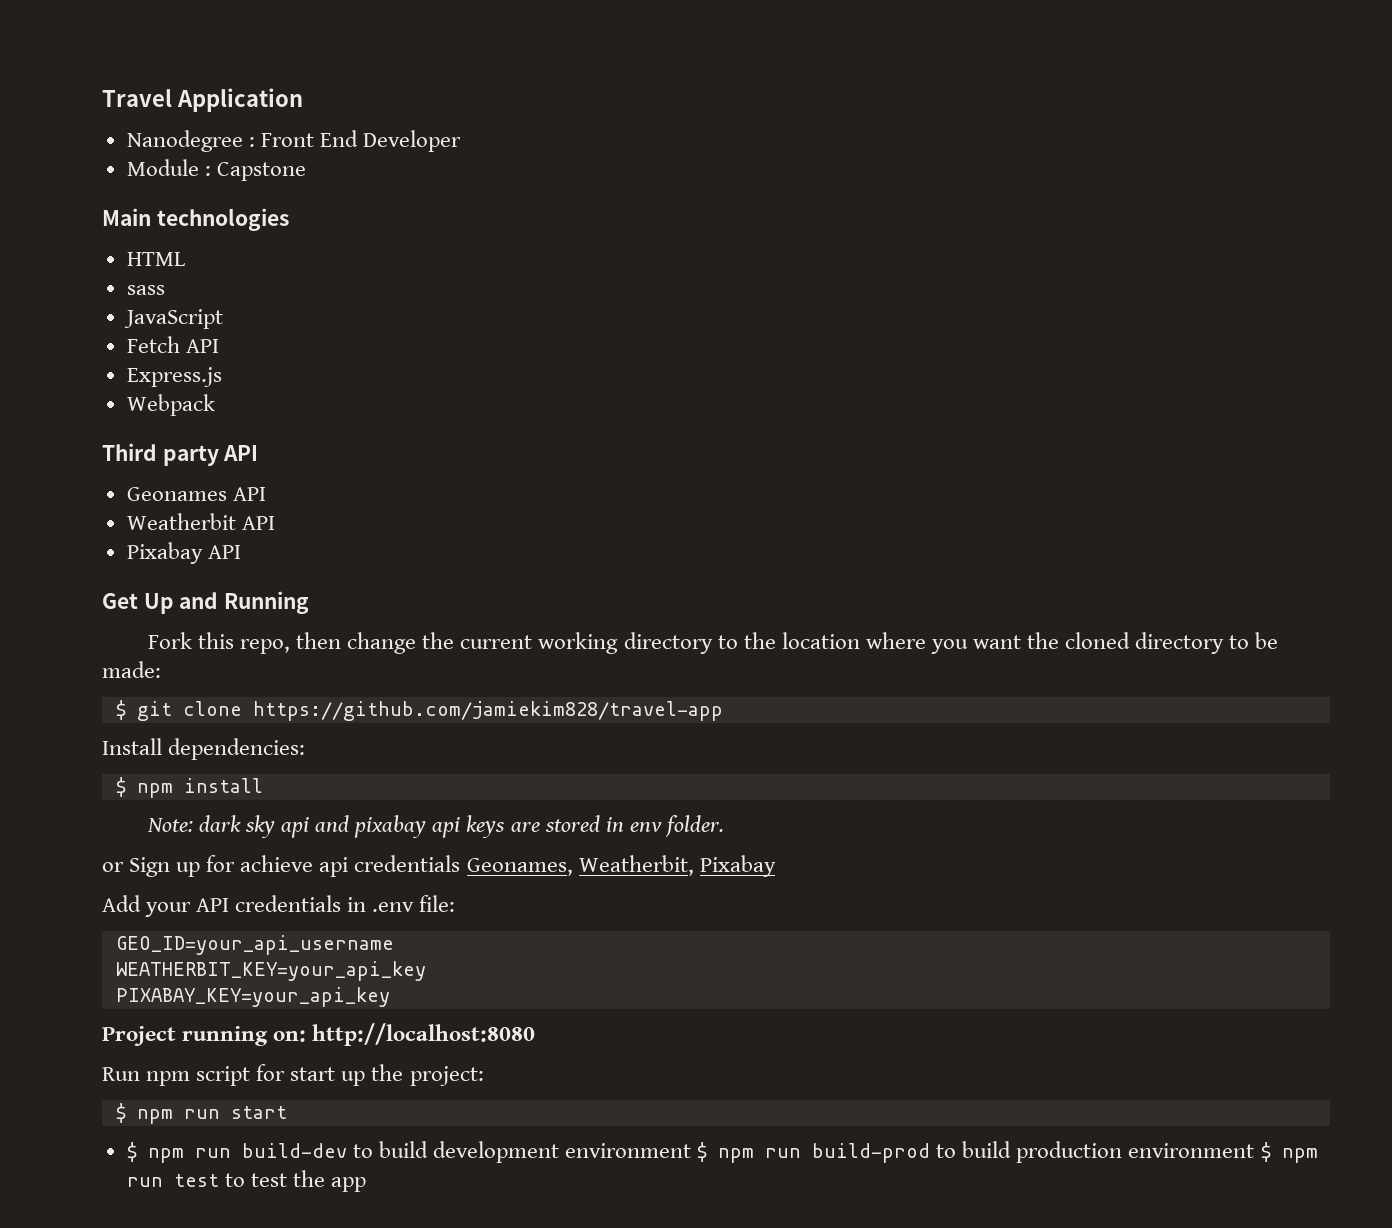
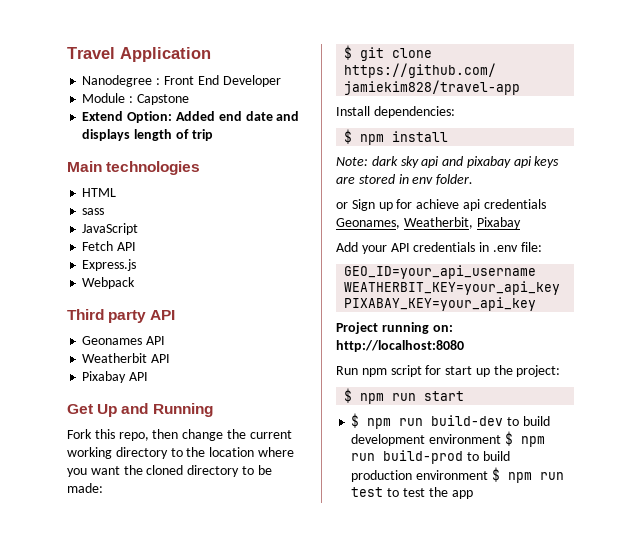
+ Extend Option: Added end date and displays length of trip

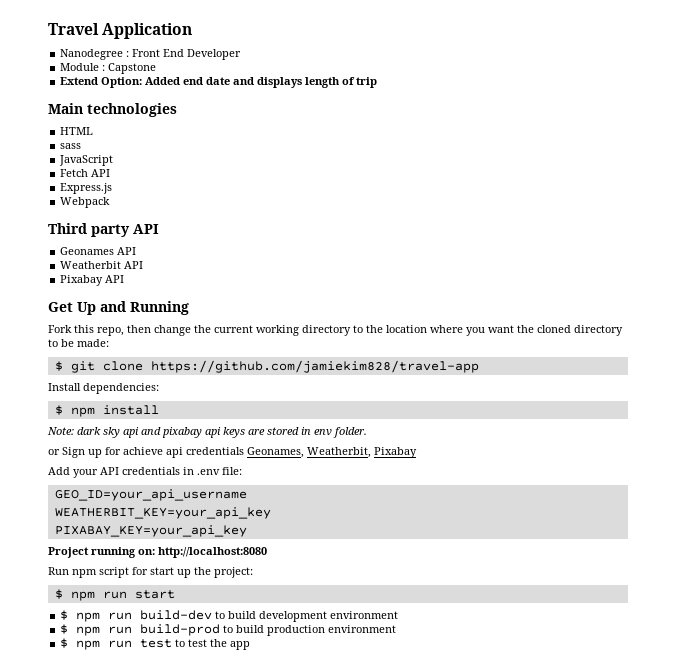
- $ npm run build-dev to build development environment $ npm run build-prod to build production environment $ npm run test to test the app
+ $ npm run build-dev to build development environment
+ $ npm run build-prod to build production environment
+ $ npm run test to test the app

